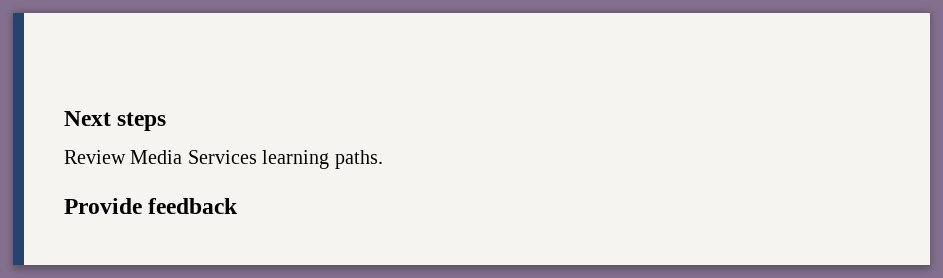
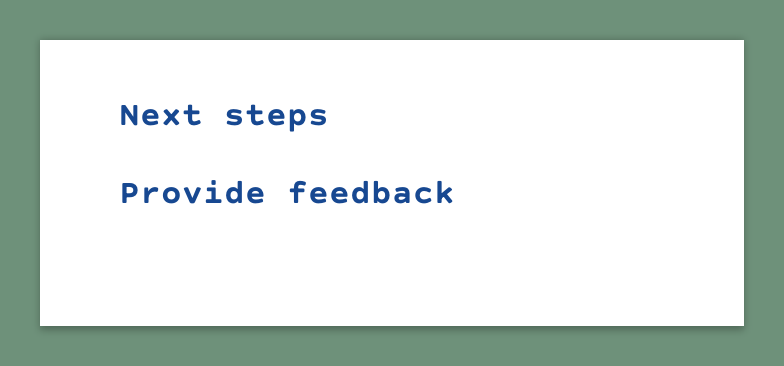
- Review Media Services learning paths.

